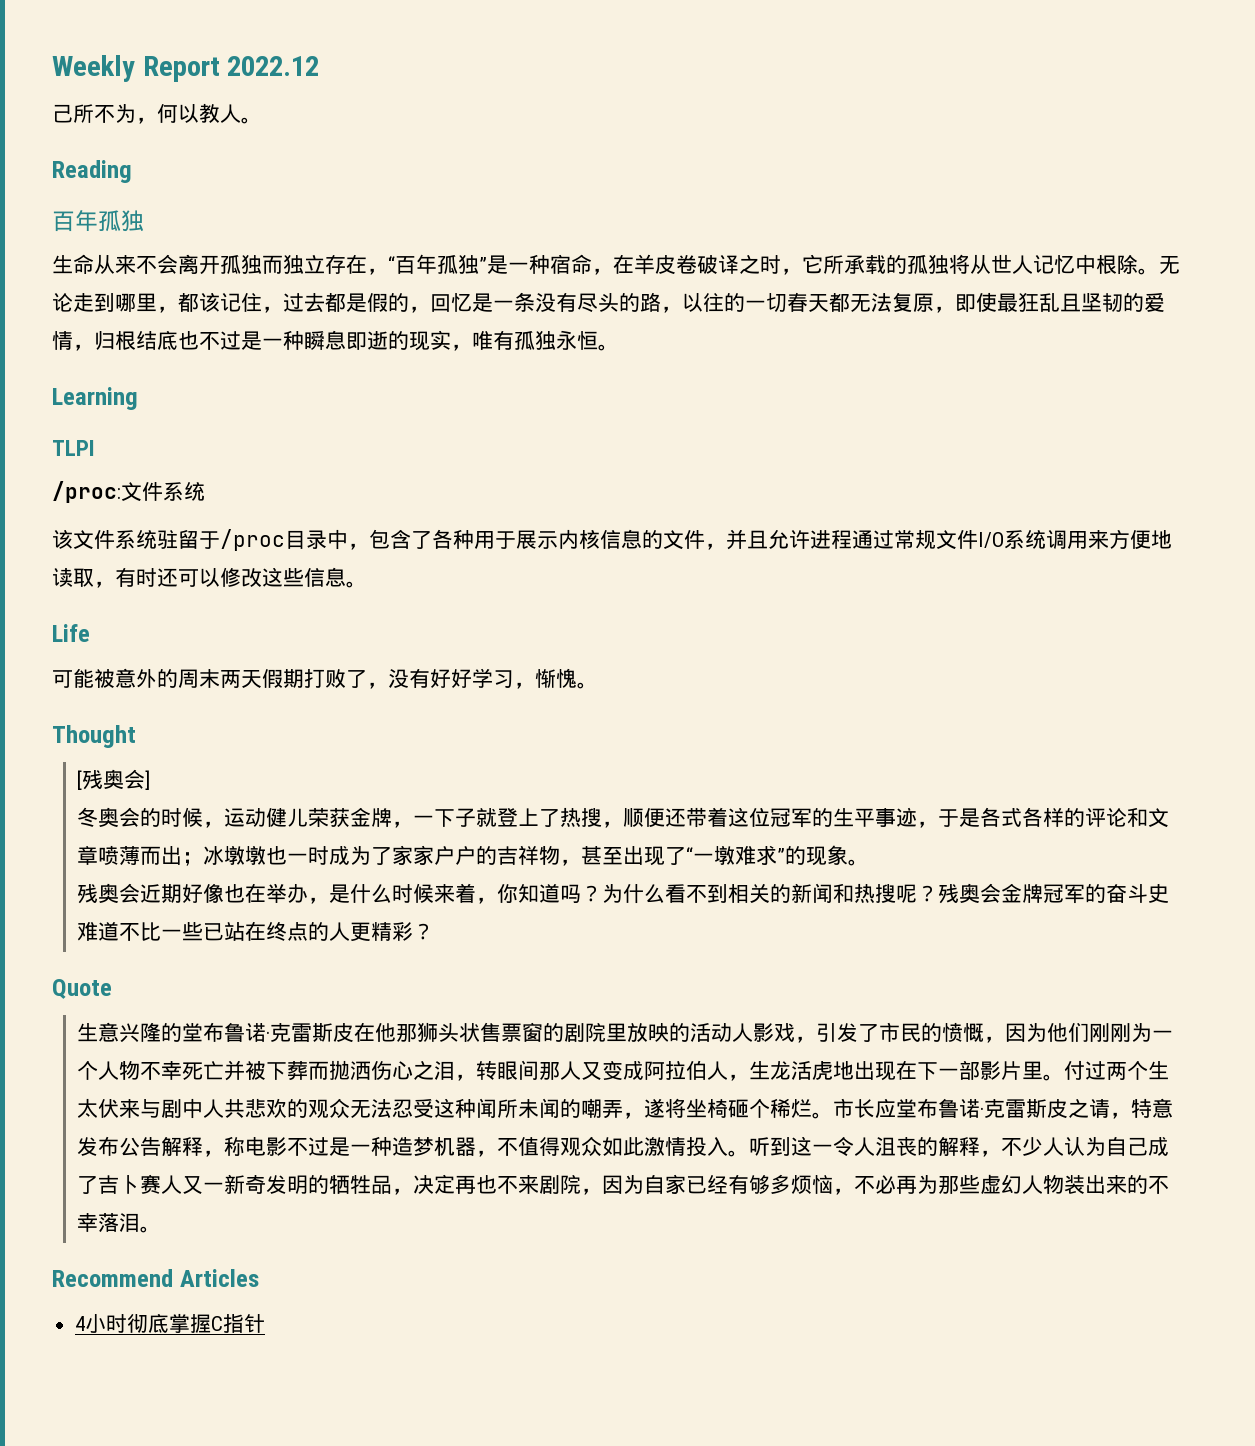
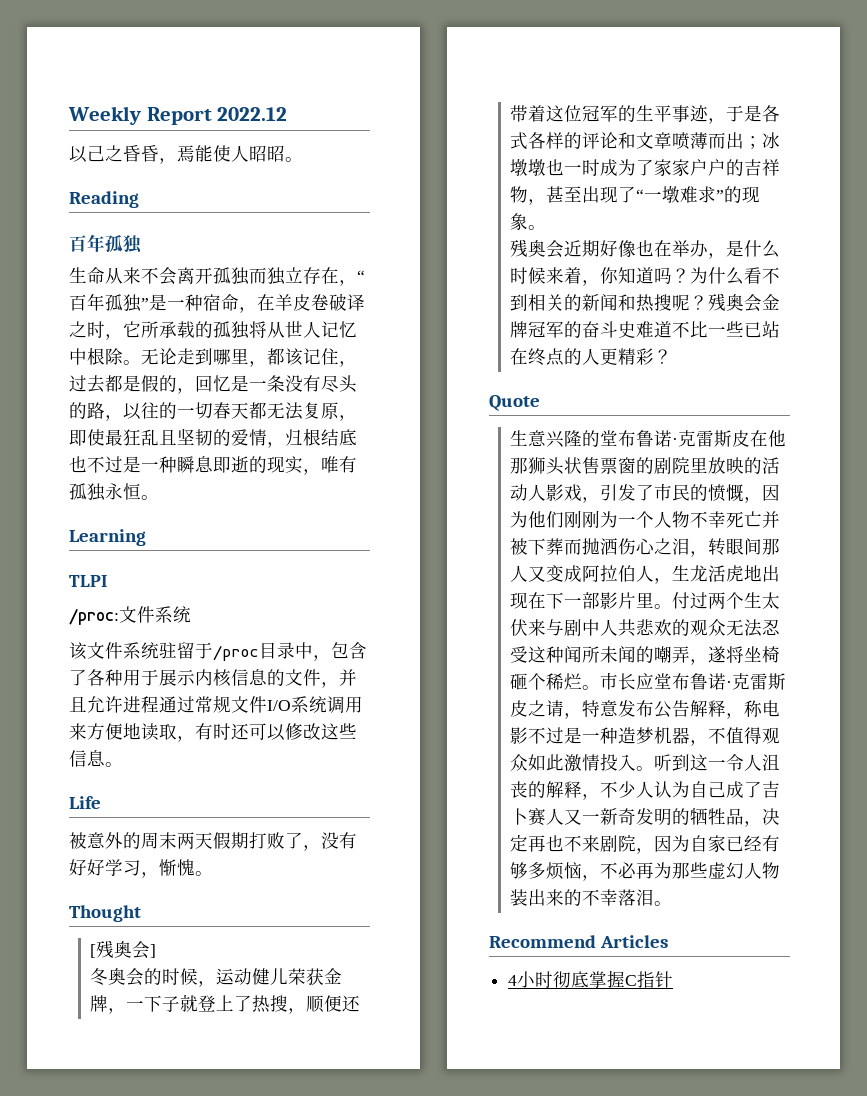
- 己所不为，何以教人。
+ 以己之昏昏，焉能使人昭昭。
- 可能被意外的周末两天假期打败了，没有好好学习，惭愧。
+ 被意外的周末两天假期打败了，没有好好学习，惭愧。

